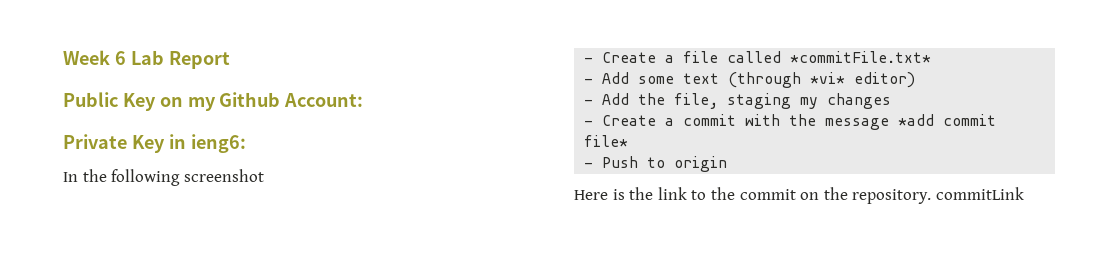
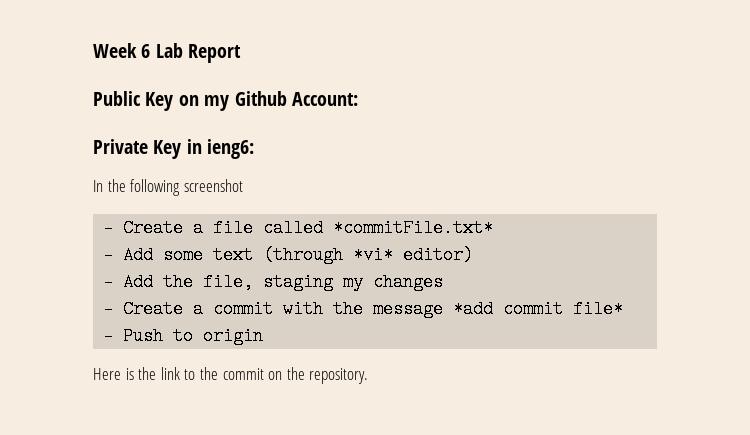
- Here is the link to the commit on the repository. commitLink
+ Here is the link to the commit on the repository.

